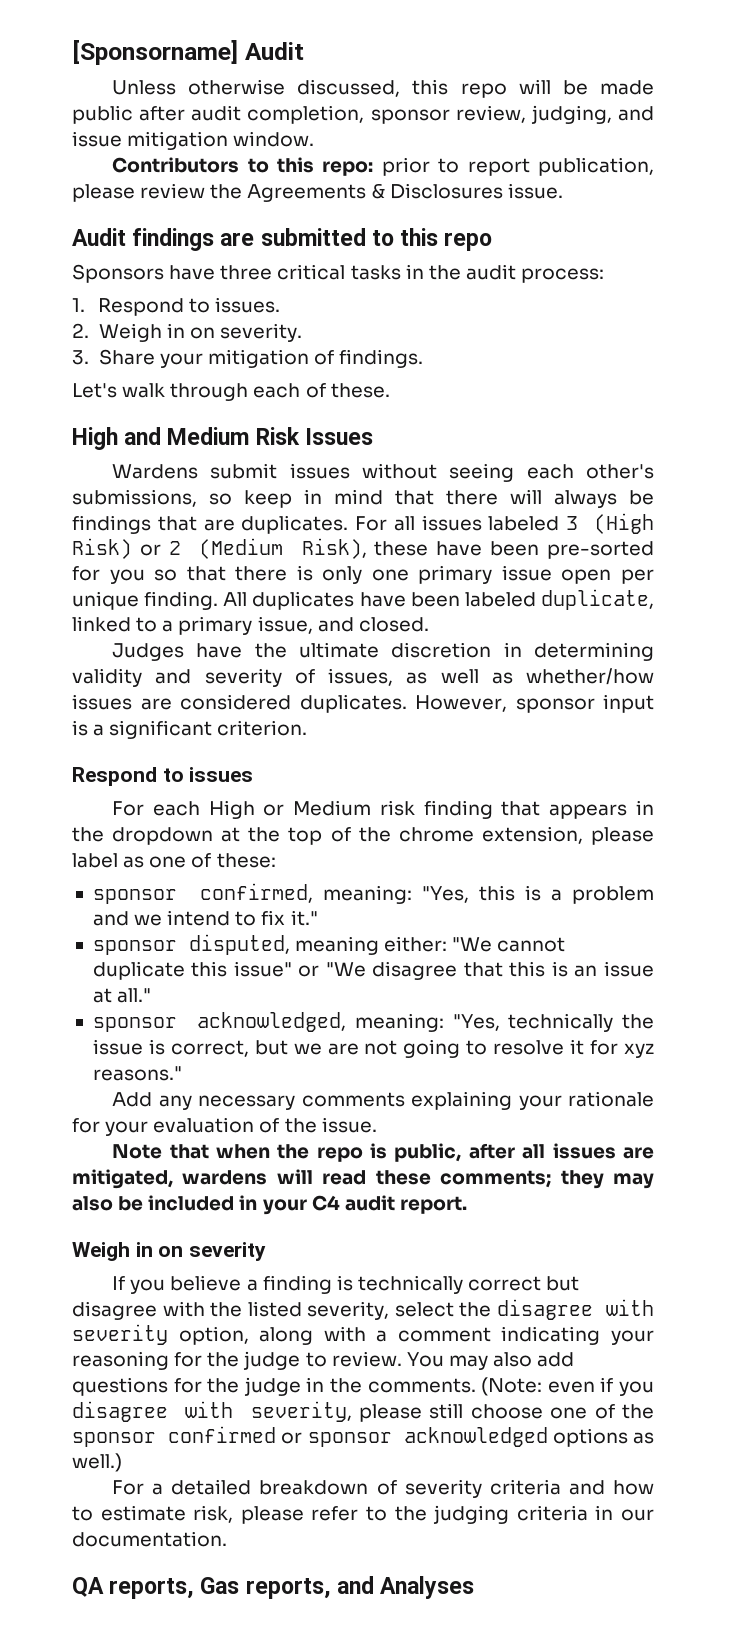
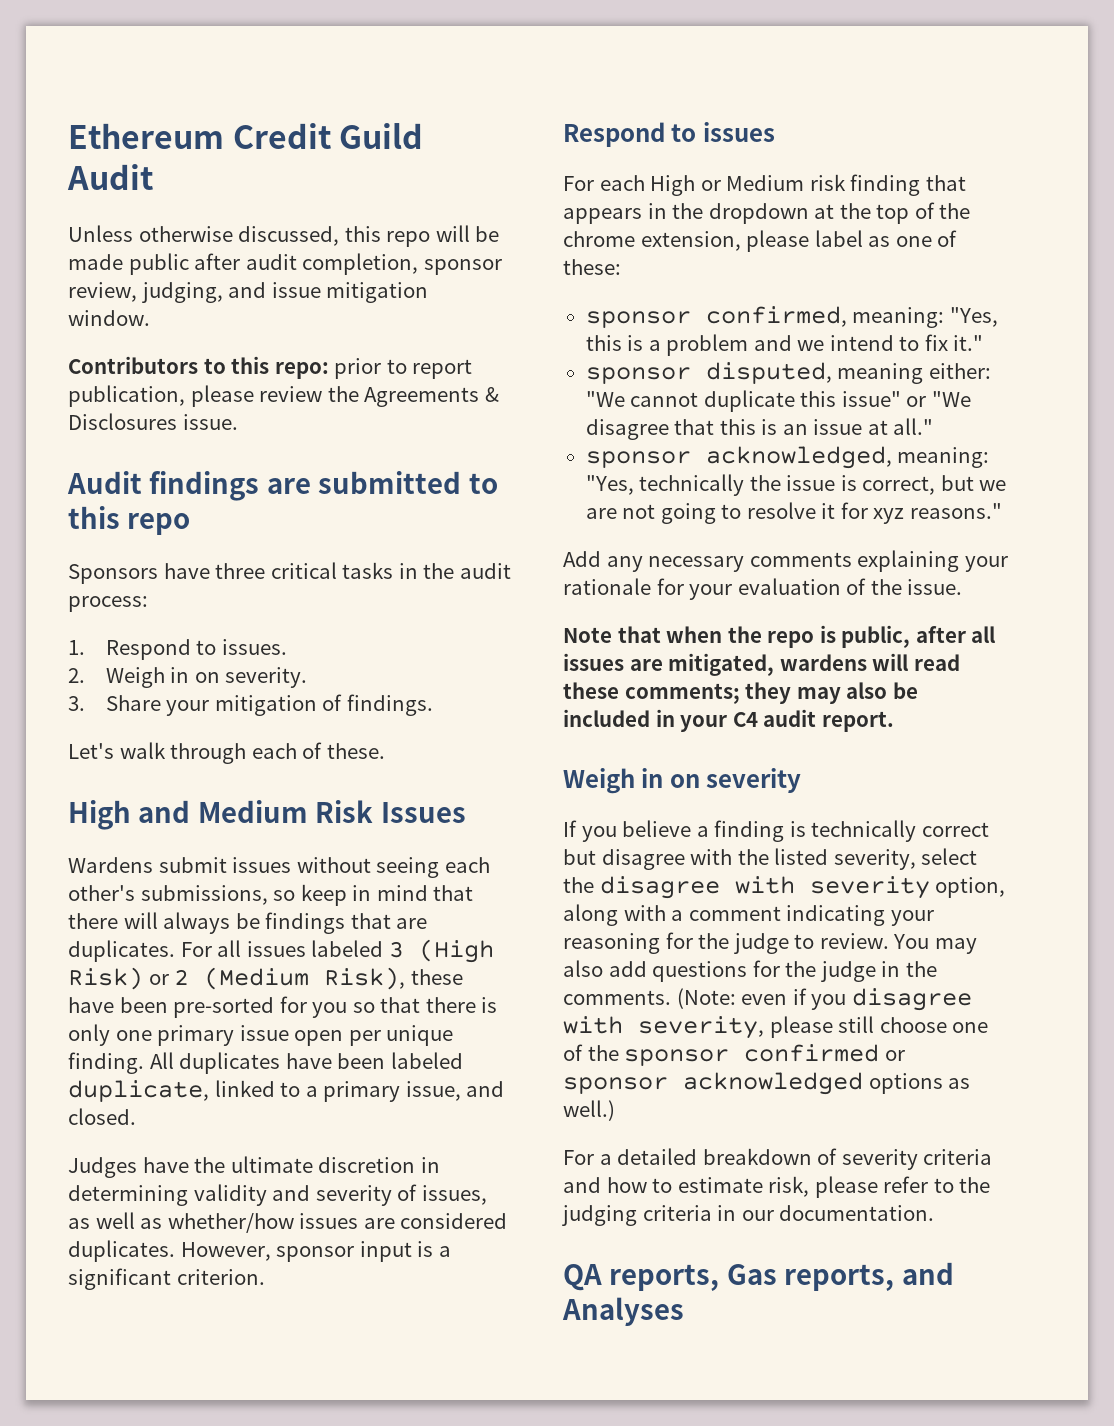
- [Sponsorname] Audit
+ Ethereum Credit Guild Audit

